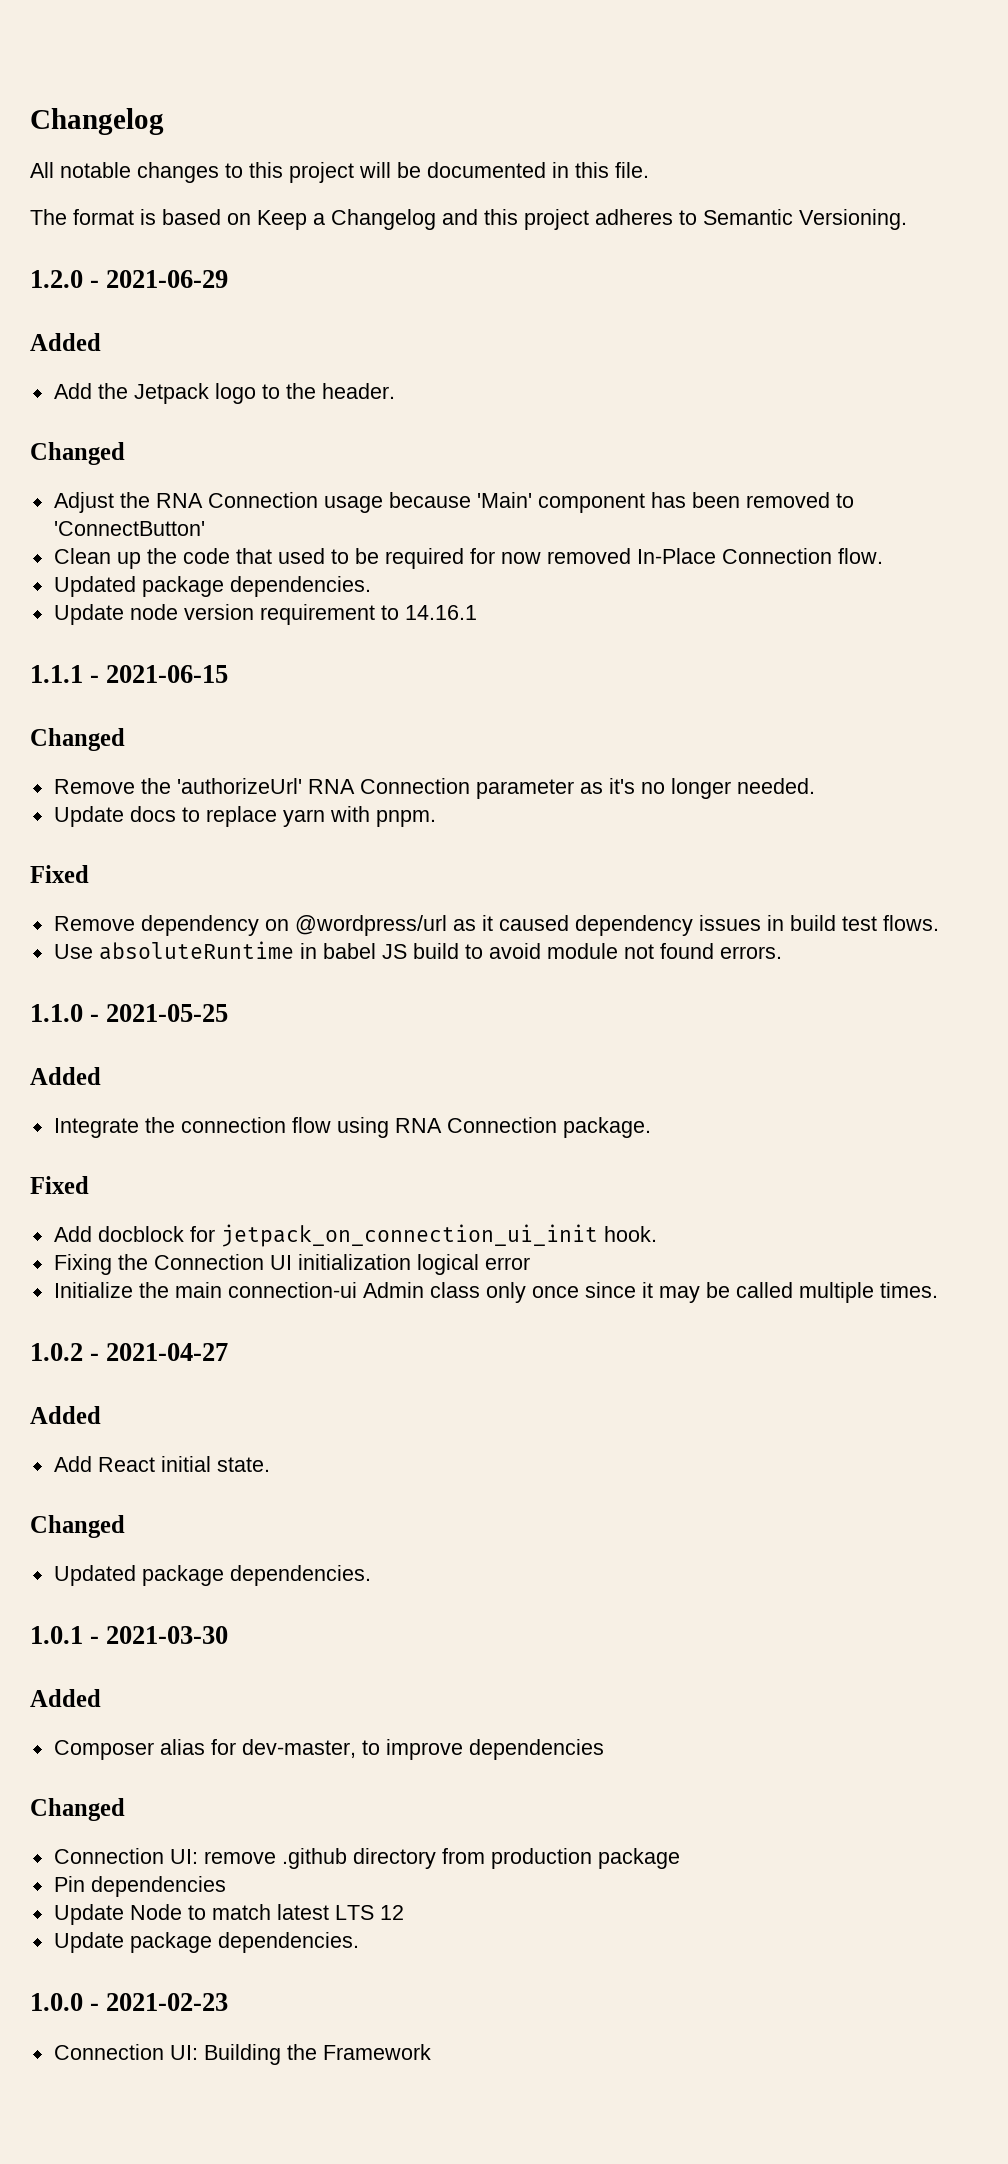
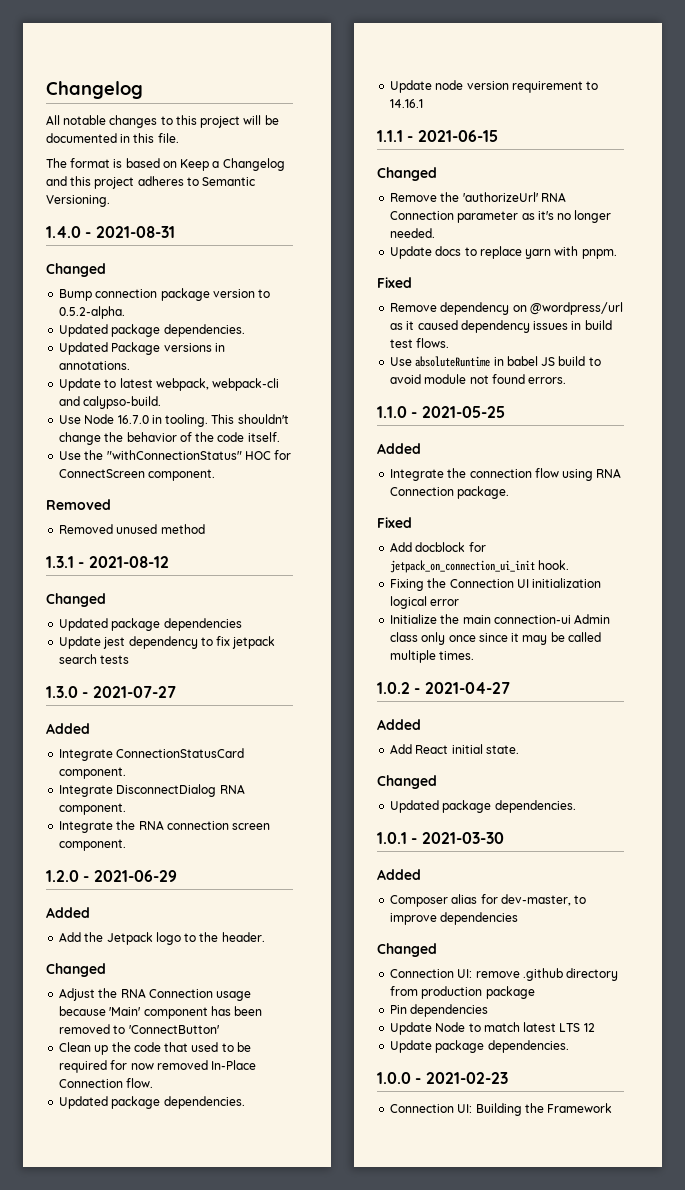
+ 1.4.0 - 2021-08-31
+ Changed
+ Bump connection package version to 0.5.2-alpha.
+ Updated package dependencies.
+ Updated Package versions in annotations.
+ Update to latest webpack, webpack-cli and calypso-build.
+ Use Node 16.7.0 in tooling. This shouldn't change the behavior of the code itself.
+ Use the "withConnectionStatus" HOC for ConnectScreen component.
+ Removed
+ Removed unused method
+ 1.3.1 - 2021-08-12
+ Changed
+ Updated package dependencies
+ Update jest dependency to fix jetpack search tests
+ 1.3.0 - 2021-07-27
+ Added
+ Integrate ConnectionStatusCard component.
+ Integrate DisconnectDialog RNA component.
+ Integrate the RNA connection screen component.

